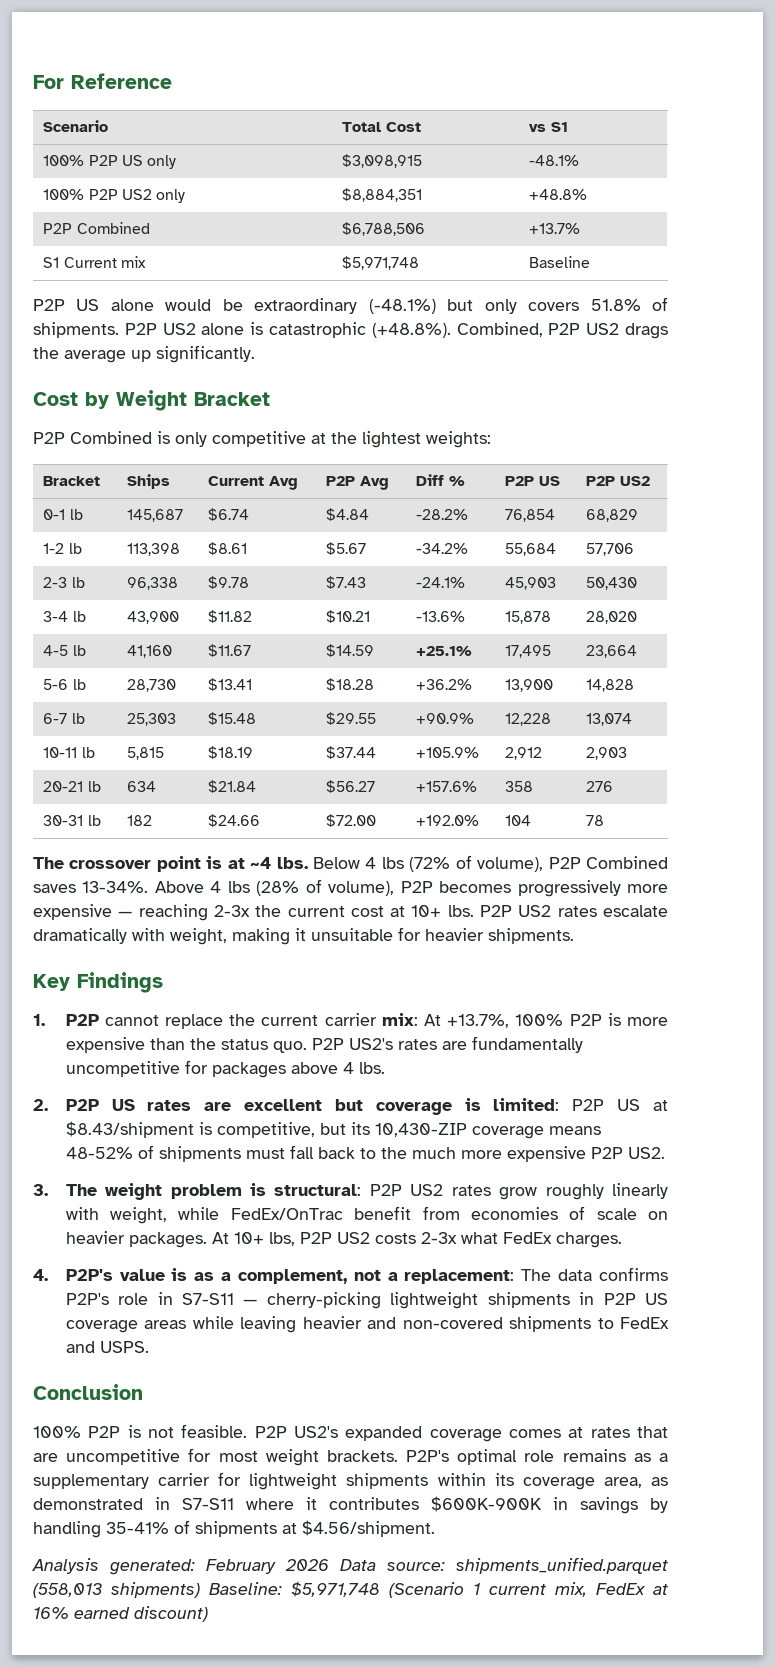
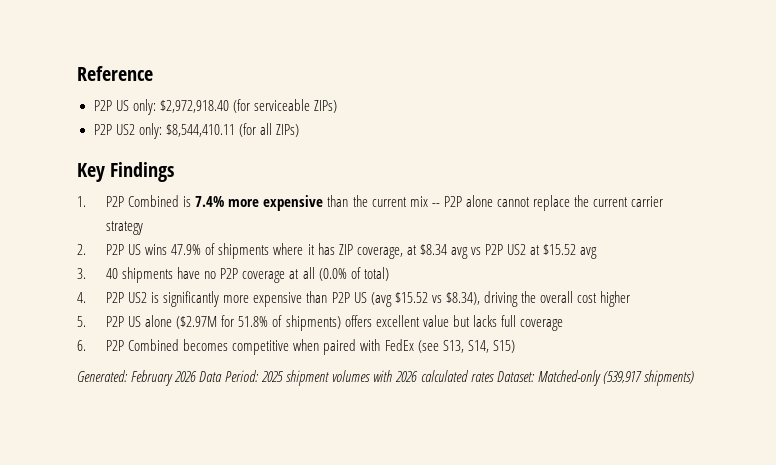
- For Reference
+ Reference
- Scenario | Total Cost | vs S1
- 100% P2P US only | $3,098,915 | -48.1%
- 100% P2P US2 only | $8,884,351 | +48.8%
- P2P Combined | $6,788,506 | +13.7%
- S1 Current mix | $5,971,748 | Baseline
- P2P US alone would be extraordinary (-48.1%) but only covers 51.8% of shipments. P2P US2 alone is catastrophic (+48.8%). Combined, P2P US2 drags the average up significantly.
- Cost by Weight Bracket
- P2P Combined is only competitive at the lightest weights:
- Bracket | Ships | Current Avg | P2P Avg | Diff % | P2P US | P2P US2
- 0-1 lb | 145,687 | $6.74 | $4.84 | -28.2% | 76,854 | 68,829
- 1-2 lb | 113,398 | $8.61 | $5.67 | -34.2% | 55,684 | 57,706
- 2-3 lb | 96,338 | $9.78 | $7.43 | -24.1% | 45,903 | 50,430
- 3-4 lb | 43,900 | $11.82 | $10.21 | -13.6% | 15,878 | 28,020
- 4-5 lb | 41,160 | $11.67 | $14.59 | +25.1% | 17,495 | 23,664
- 5-6 lb | 28,730 | $13.41 | $18.28 | +36.2% | 13,900 | 14,828
- 6-7 lb | 25,303 | $15.48 | $29.55 | +90.9% | 12,228 | 13,074
- 10-11 lb | 5,815 | $18.19 | $37.44 | +105.9% | 2,912 | 2,903
- 20-21 lb | 634 | $21.84 | $56.27 | +157.6% | 358 | 276
- 30-31 lb | 182 | $24.66 | $72.00 | +192.0% | 104 | 78
- The crossover point is at ~4 lbs. Below 4 lbs (72% of volume), P2P Combined saves 13-34%. Above 4 lbs (28% of volume), P2P becomes progressively more expensive — reaching 2-3x the current cost at 10+ lbs. P2P US2 rates escalate dramatically with weight, making it unsuitable for heavier shipments.
+ P2P US only: $2,972,918.40 (for serviceable ZIPs)
+ P2P US2 only: $8,544,410.11 (for all ZIPs)
  Key Findings
- 1. P2P cannot replace the current carrier mix: At +13.7%, 100% P2P is more expensive than the status quo. P2P US2's rates are fundamentally uncompetitive for packages above 4 lbs.
- 2. P2P US rates are excellent but coverage is limited: P2P US at $8.43/shipment is competitive, but its 10,430-ZIP coverage means 48-52% of shipments must fall back to the much more expensive P2P US2.
- 3. The weight problem is structural: P2P US2 rates grow roughly linearly with weight, while FedEx/OnTrac benefit from economies of scale on heavier packages. At 10+ lbs, P2P US2 costs 2-3x what FedEx charges.
- 4. P2P's value is as a complement, not a replacement: The data confirms P2P's role in S7-S11 — cherry-picking lightweight shipments in P2P US coverage areas while leaving heavier and non-covered shipments to FedEx and USPS.
- Conclusion
- 100% P2P is not feasible. P2P US2's expanded coverage comes at rates that are uncompetitive for most weight brackets. P2P's optimal role remains as a supplementary carrier for lightweight shipments within its coverage area, as demonstrated in S7-S11 where it contributes $600K-900K in savings by handling 35-41% of shipments at $4.56/shipment.
- Analysis generated: February 2026 Data source: shipments_unified.parquet (558,013 shipments) Baseline: $5,971,748 (Scenario 1 current mix, FedEx at 16% earned discount)
+ 1. P2P Combined is 7.4% more expensive than the current mix -- P2P alone cannot replace the current carrier strategy
+ 2. P2P US wins 47.9% of shipments where it has ZIP coverage, at $8.34 avg vs P2P US2 at $15.52 avg
+ 3. 40 shipments have no P2P coverage at all (0.0% of total)
+ 4. P2P US2 is significantly more expensive than P2P US (avg $15.52 vs $8.34), driving the overall cost higher
+ 5. P2P US alone ($2.97M for 51.8% of shipments) offers excellent value but lacks full coverage
+ 6. P2P Combined becomes competitive when paired with FedEx (see S13, S14, S15)
+ Generated: February 2026 Data Period: 2025 shipment volumes with 2026 calculated rates Dataset: Matched-only (539,917 shipments)

